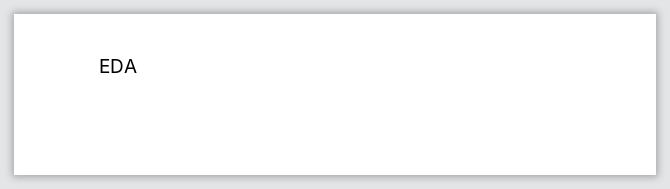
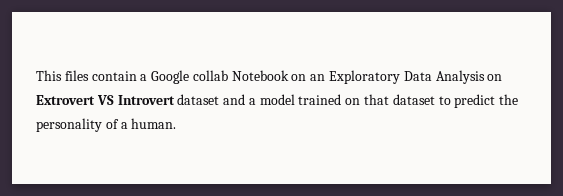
- EDA
+ This files contain a Google collab Notebook on an Exploratory Data Analysis on Extrovert VS Introvert dataset and a model trained on that dataset to predict the personality of a human.

